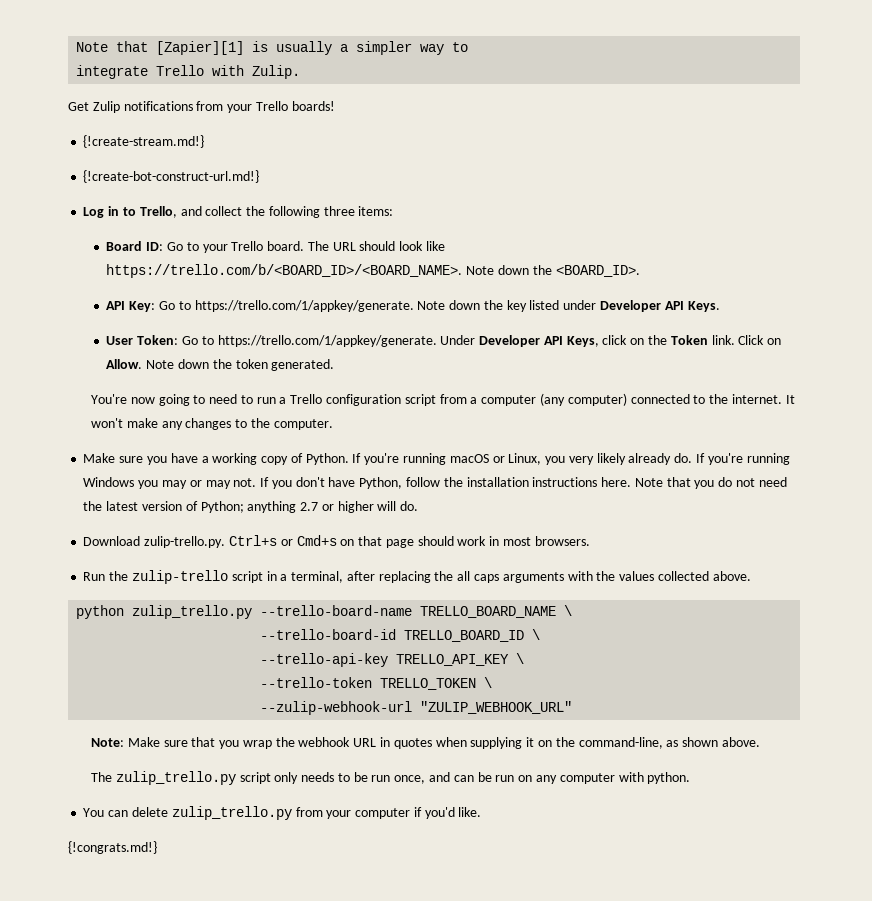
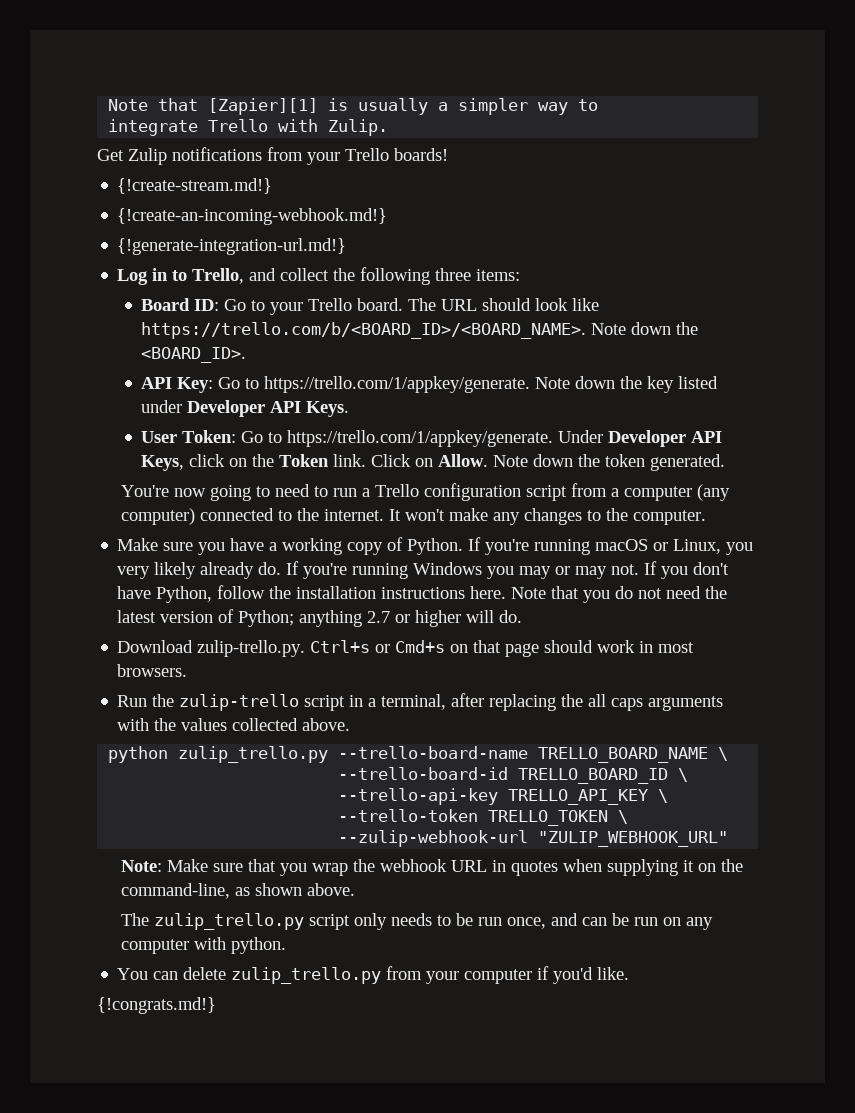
- {!create-bot-construct-url.md!}
+ {!create-an-incoming-webhook.md!}
+ {!generate-integration-url.md!}

